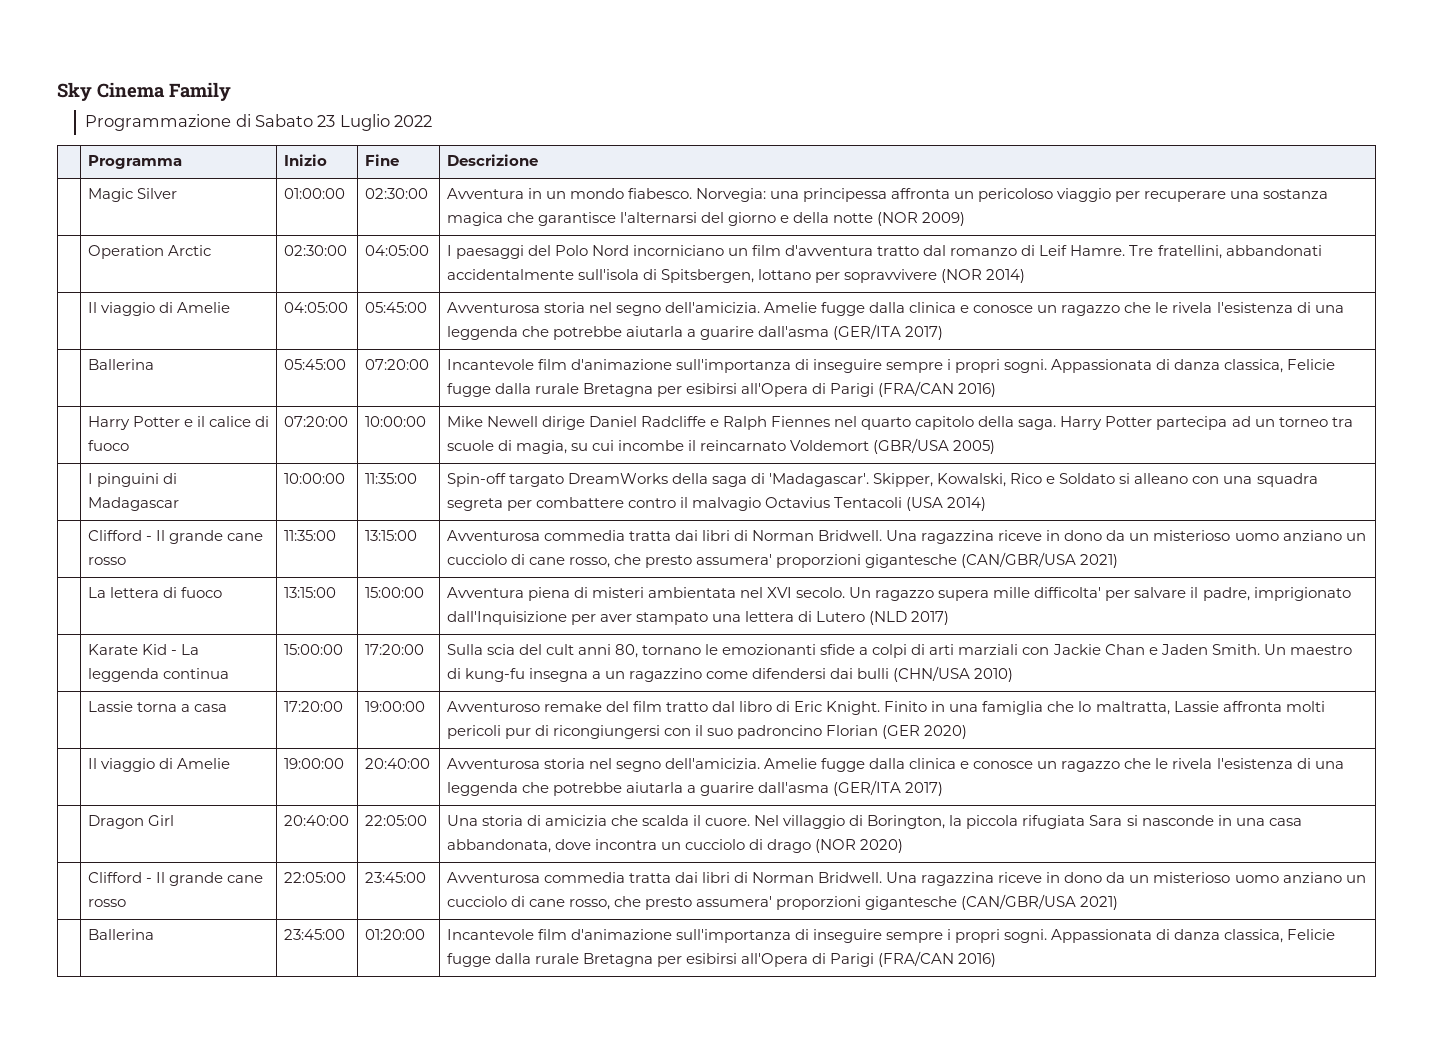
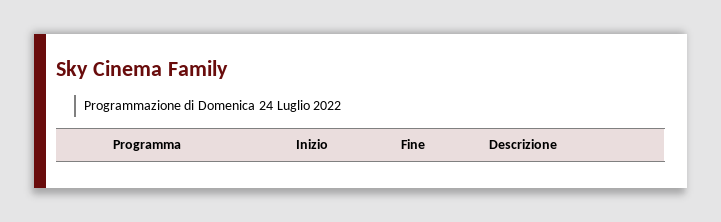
- Programmazione di Sabato 23 Luglio 2022
+ Programmazione di Domenica 24 Luglio 2022
- | Magic Silver | 01:00:00 | 02:30:00 | Avventura in un mondo fiabesco. Norvegia: una principessa affronta un pericoloso viaggio per recuperare una sostanza magica che garantisce l'alternarsi del giorno e della notte (NOR 2009)
- | Operation Arctic | 02:30:00 | 04:05:00 | I paesaggi del Polo Nord incorniciano un film d'avventura tratto dal romanzo di Leif Hamre. Tre fratellini, abbandonati accidentalmente sull'isola di Spitsbergen, lottano per sopravvivere (NOR 2014)
- | Il viaggio di Amelie | 04:05:00 | 05:45:00 | Avventurosa storia nel segno dell'amicizia. Amelie fugge dalla clinica e conosce un ragazzo che le rivela l'esistenza di una leggenda che potrebbe aiutarla a guarire dall'asma (GER/ITA 2017)
- | Ballerina | 05:45:00 | 07:20:00 | Incantevole film d'animazione sull'importanza di inseguire sempre i propri sogni. Appassionata di danza classica, Felicie fugge dalla rurale Bretagna per esibirsi all'Opera di Parigi (FRA/CAN 2016)
- | Harry Potter e il calice di fuoco | 07:20:00 | 10:00:00 | Mike Newell dirige Daniel Radcliffe e Ralph Fiennes nel quarto capitolo della saga. Harry Potter partecipa ad un torneo tra scuole di magia, su cui incombe il reincarnato Voldemort (GBR/USA 2005)
- | I pinguini di Madagascar | 10:00:00 | 11:35:00 | Spin-off targato DreamWorks della saga di 'Madagascar'. Skipper, Kowalski, Rico e Soldato si alleano con una squadra segreta per combattere contro il malvagio Octavius Tentacoli (USA 2014)
- | Clifford - Il grande cane rosso | 11:35:00 | 13:15:00 | Avventurosa commedia tratta dai libri di Norman Bridwell. Una ragazzina riceve in dono da un misterioso uomo anziano un cucciolo di cane rosso, che presto assumera' proporzioni gigantesche (CAN/GBR/USA 2021)
- | La lettera di fuoco | 13:15:00 | 15:00:00 | Avventura piena di misteri ambientata nel XVI secolo. Un ragazzo supera mille difficolta' per salvare il padre, imprigionato dall'Inquisizione per aver stampato una lettera di Lutero (NLD 2017)
- | Karate Kid - La leggenda continua | 15:00:00 | 17:20:00 | Sulla scia del cult anni 80, tornano le emozionanti sfide a colpi di arti marziali con Jackie Chan e Jaden Smith. Un maestro di kung-fu insegna a un ragazzino come difendersi dai bulli (CHN/USA 2010)
- | Lassie torna a casa | 17:20:00 | 19:00:00 | Avventuroso remake del film tratto dal libro di Eric Knight. Finito in una famiglia che lo maltratta, Lassie affronta molti pericoli pur di ricongiungersi con il suo padroncino Florian (GER 2020)
- | Il viaggio di Amelie | 19:00:00 | 20:40:00 | Avventurosa storia nel segno dell'amicizia. Amelie fugge dalla clinica e conosce un ragazzo che le rivela l'esistenza di una leggenda che potrebbe aiutarla a guarire dall'asma (GER/ITA 2017)
- | Dragon Girl | 20:40:00 | 22:05:00 | Una storia di amicizia che scalda il cuore. Nel villaggio di Borington, la piccola rifugiata Sara si nasconde in una casa abbandonata, dove incontra un cucciolo di drago (NOR 2020)
- | Clifford - Il grande cane rosso | 22:05:00 | 23:45:00 | Avventurosa commedia tratta dai libri di Norman Bridwell. Una ragazzina riceve in dono da un misterioso uomo anziano un cucciolo di cane rosso, che presto assumera' proporzioni gigantesche (CAN/GBR/USA 2021)
- | Ballerina | 23:45:00 | 01:20:00 | Incantevole film d'animazione sull'importanza di inseguire sempre i propri sogni. Appassionata di danza classica, Felicie fugge dalla rurale Bretagna per esibirsi all'Opera di Parigi (FRA/CAN 2016)

